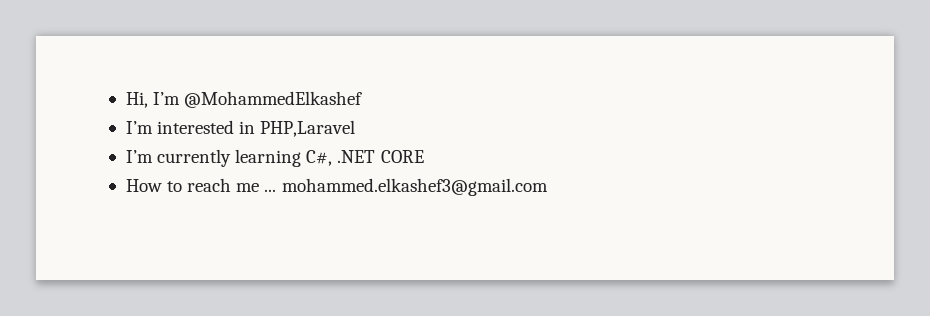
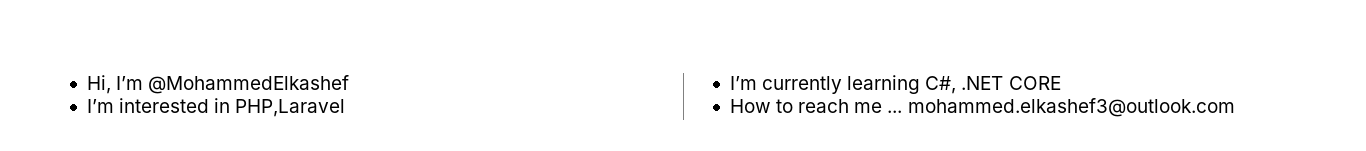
- How to reach me ... mohammed.elkashef3@gmail.com
+ How to reach me ... mohammed.elkashef3@outlook.com

